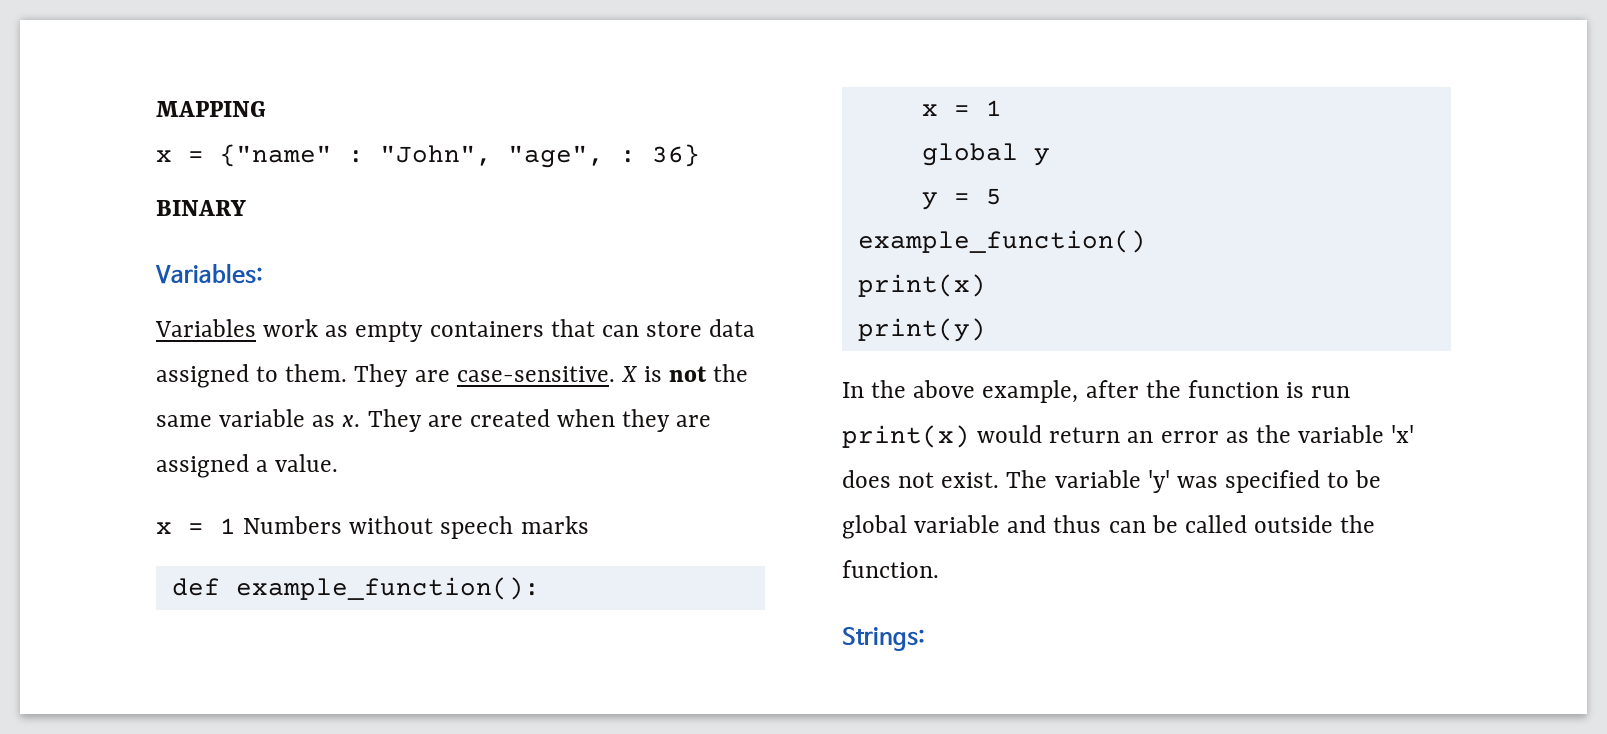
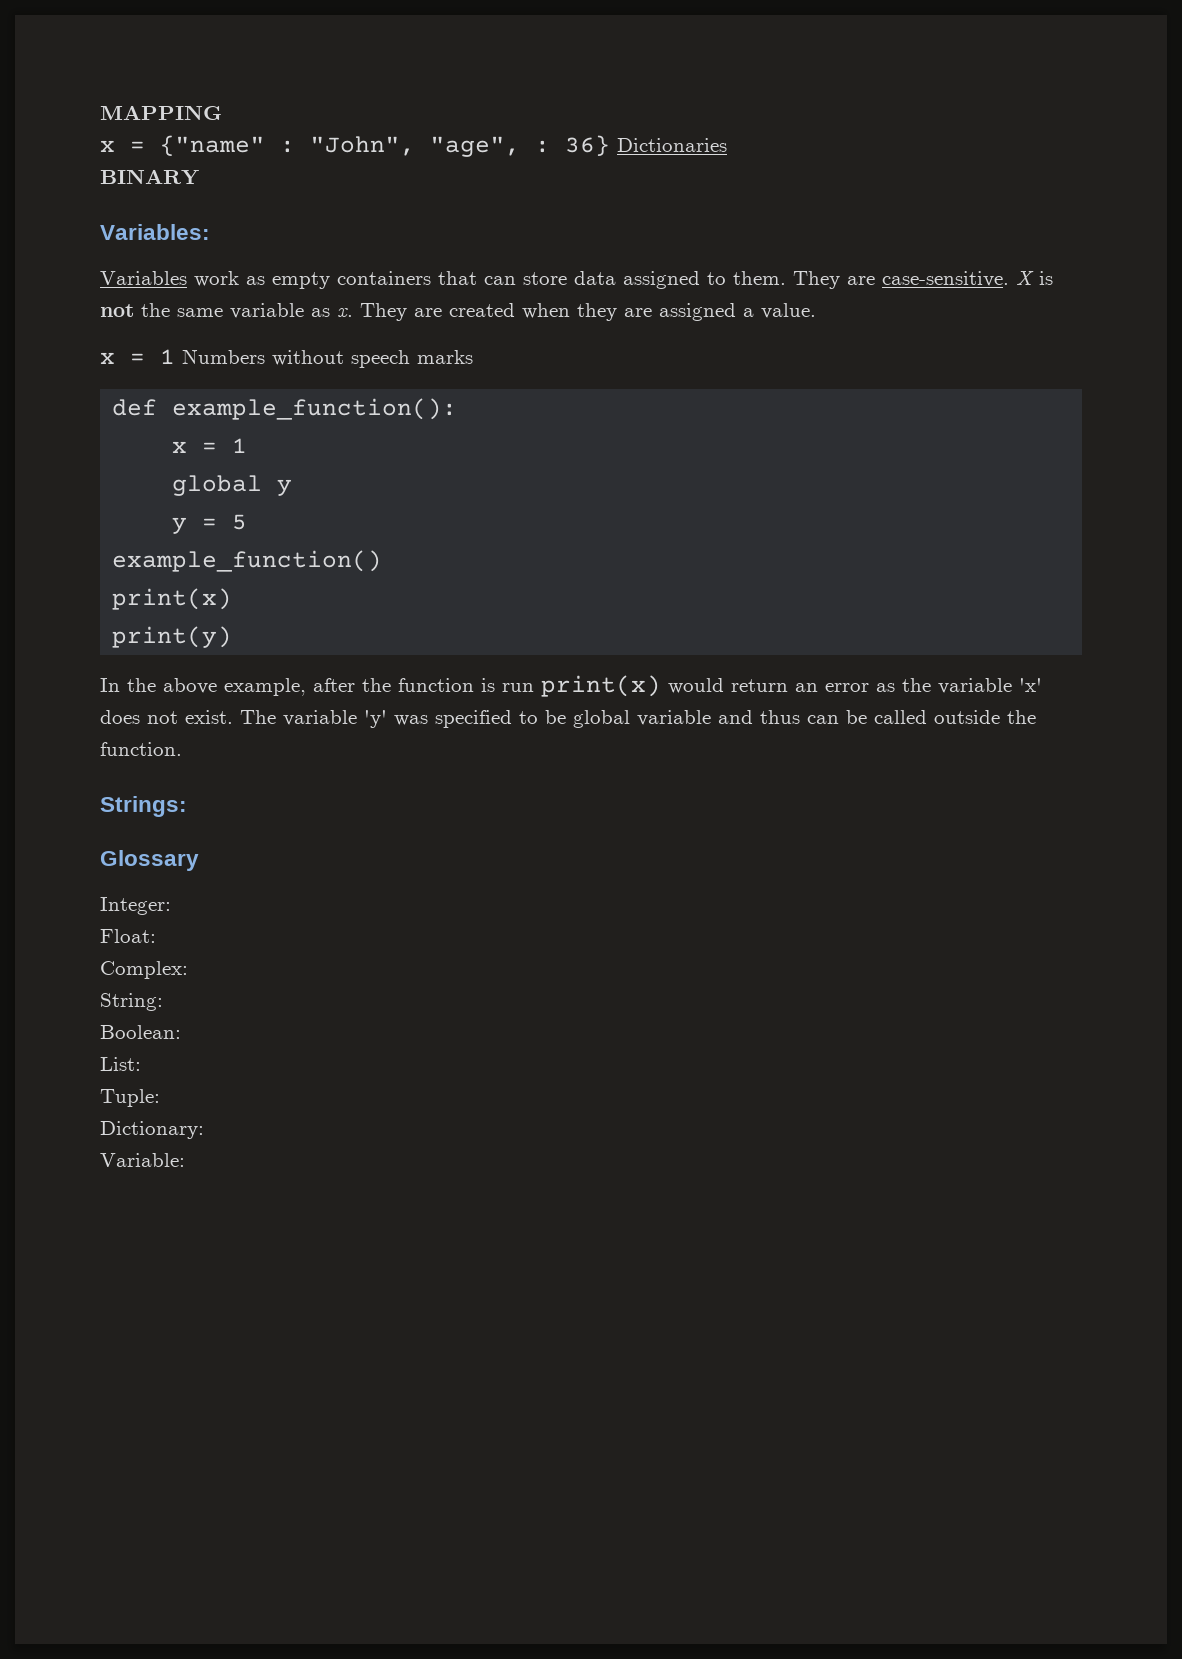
- x = {"name" : "John", "age", : 36}
+ x = {"name" : "John", "age", : 36} Dictionaries
+ Glossary
+ Integer:
+ Float:
+ Complex:
+ String:
+ Boolean:
+ List:
+ Tuple:
+ Dictionary:
+ Variable:

